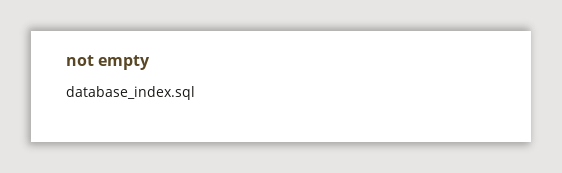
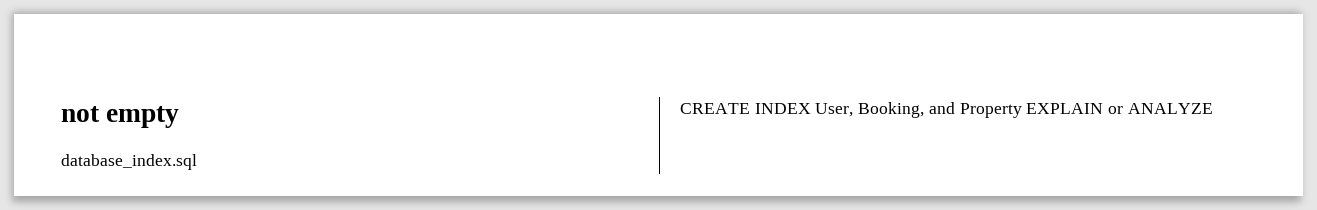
+ CREATE INDEX User, Booking, and Property EXPLAIN or ANALYZE

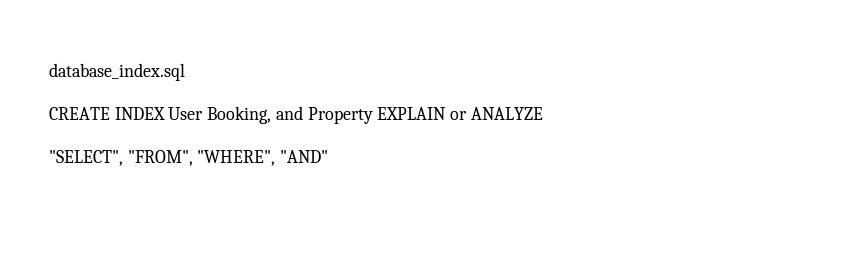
- not empty
- CREATE INDEX User, Booking, and Property EXPLAIN or ANALYZE
+ CREATE INDEX User Booking, and Property EXPLAIN or ANALYZE
+ "SELECT", "FROM", "WHERE", "AND"

